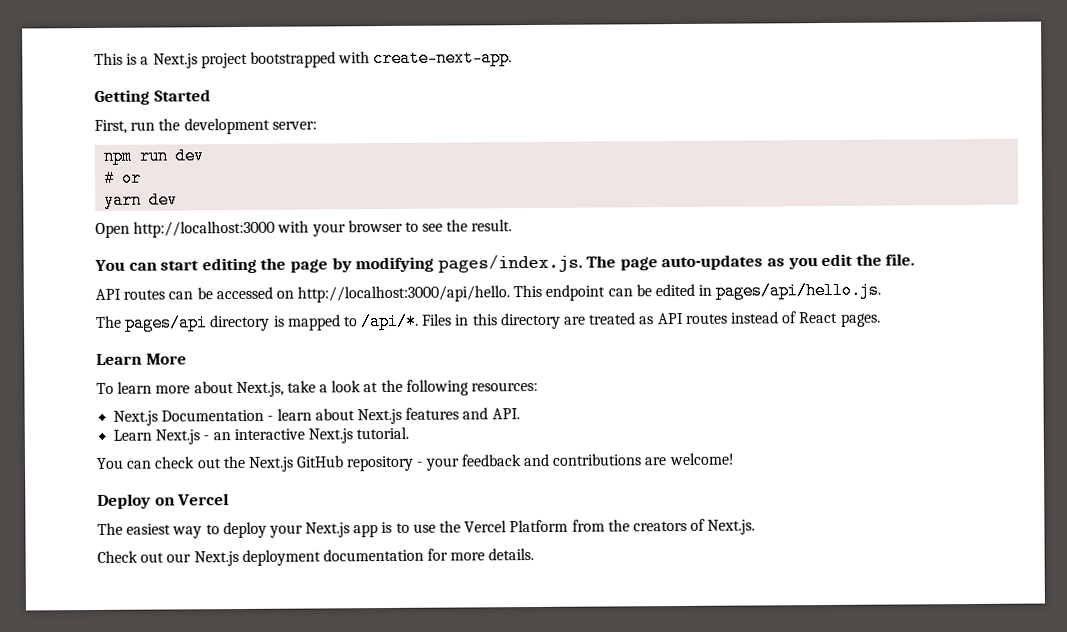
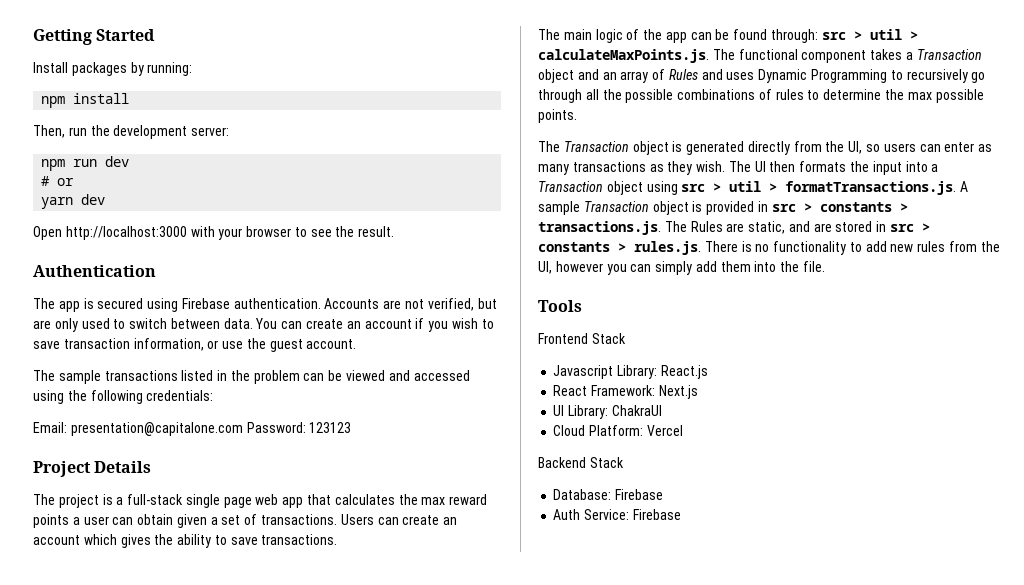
- This is a Next.js project bootstrapped with create-next-app.
  Getting Started
- First, run the development server:
+ Install packages by running:
+ npm install
+ Then, run the development server:
- You can start editing the page by modifying pages/index.js. The page auto-updates as you edit the file.
- API routes can be accessed on http://localhost:3000/api/hello. This endpoint can be edited in pages/api/hello.js.
- The pages/api directory is mapped to /api/*. Files in this directory are treated as API routes instead of React pages.
- Learn More
- To learn more about Next.js, take a look at the following resources:
- Next.js Documentation - learn about Next.js features and API.
- Learn Next.js - an interactive Next.js tutorial.
- You can check out the Next.js GitHub repository - your feedback and contributions are welcome!
- Deploy on Vercel
- The easiest way to deploy your Next.js app is to use the Vercel Platform from the creators of Next.js.
- Check out our Next.js deployment documentation for more details.
+ Authentication
+ The app is secured using Firebase authentication. Accounts are not verified, but are only used to switch between data. You can create an account if you wish to save transaction information, or use the guest account.
+ The sample transactions listed in the problem can be viewed and accessed using the following credentials:
+ Email: presentation@capitalone.com Password: 123123
+ Project Details
+ The project is a full-stack single page web app that calculates the max reward points a user can obtain given a set of transactions. Users can create an account which gives the ability to save transactions.
+ The main logic of the app can be found through: src > util > calculateMaxPoints.js. The functional component takes a Transaction object and an array of Rules and uses Dynamic Programming to recursively go through all the possible combinations of rules to determine the max possible points.
+ The Transaction object is generated directly from the UI, so users can enter as many transactions as they wish. The UI then formats the input into a Transaction object using src > util > formatTransactions.js. A sample Transaction object is provided in src > constants > transactions.js. The Rules are static, and are stored in src > constants > rules.js. There is no functionality to add new rules from the UI, however you can simply add them into the file.
+ Tools
+ Frontend Stack
+ Javascript Library: React.js
+ React Framework: Next.js
+ UI Library: ChakraUI
+ Cloud Platform: Vercel
+ Backend Stack
+ Database: Firebase
+ Auth Service: Firebase

